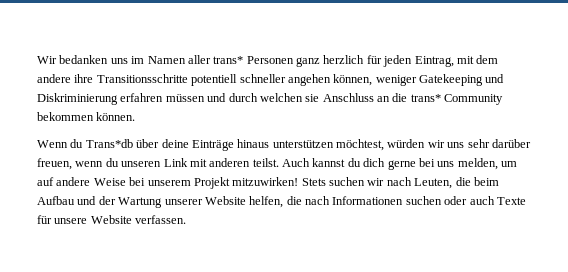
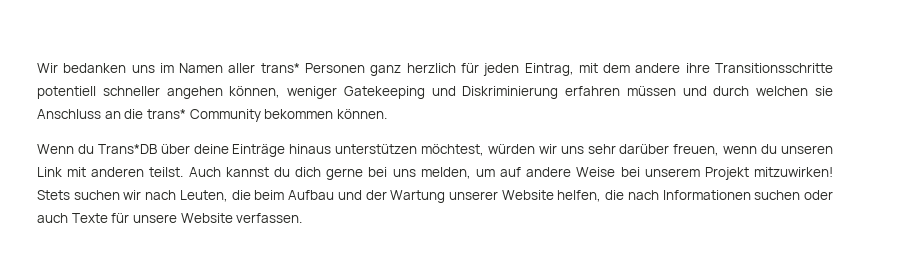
- Wenn du Trans*db über deine Einträge hinaus unterstützen möchtest, würden wir uns sehr darüber freuen, wenn du unseren Link mit anderen teilst.
+ Wenn du Trans*DB über deine Einträge hinaus unterstützen möchtest, würden wir uns sehr darüber freuen, wenn du unseren Link mit anderen teilst.

